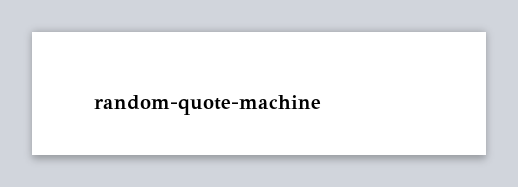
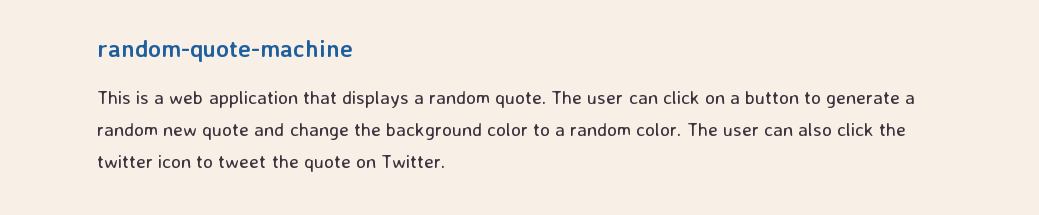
+ This is a web application that displays a random quote. The user can click on a button to generate a random new quote and change the background color to a random color. The user can also click the twitter icon to tweet the quote on Twitter.

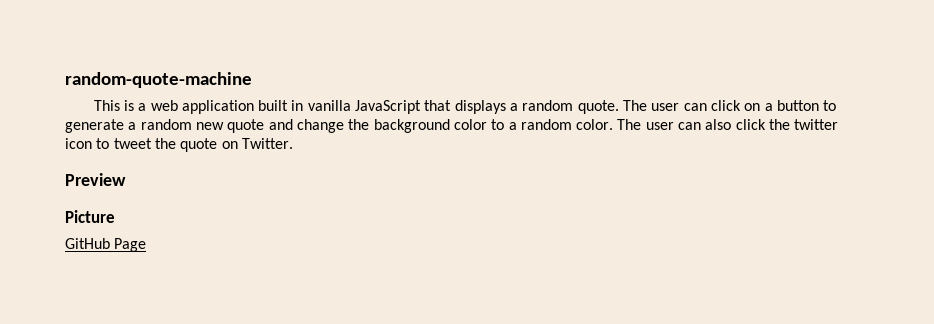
- This is a web application that displays a random quote.
+ This is a web application built in vanilla JavaScript that displays a random quote.
+ Preview
+ Picture
+ GitHub Page

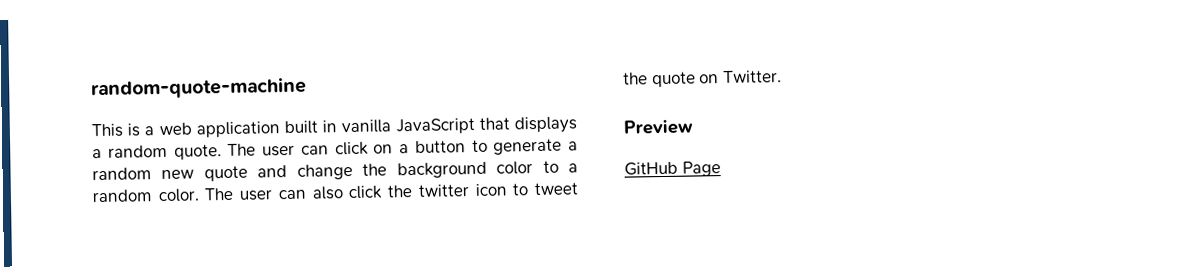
- Picture

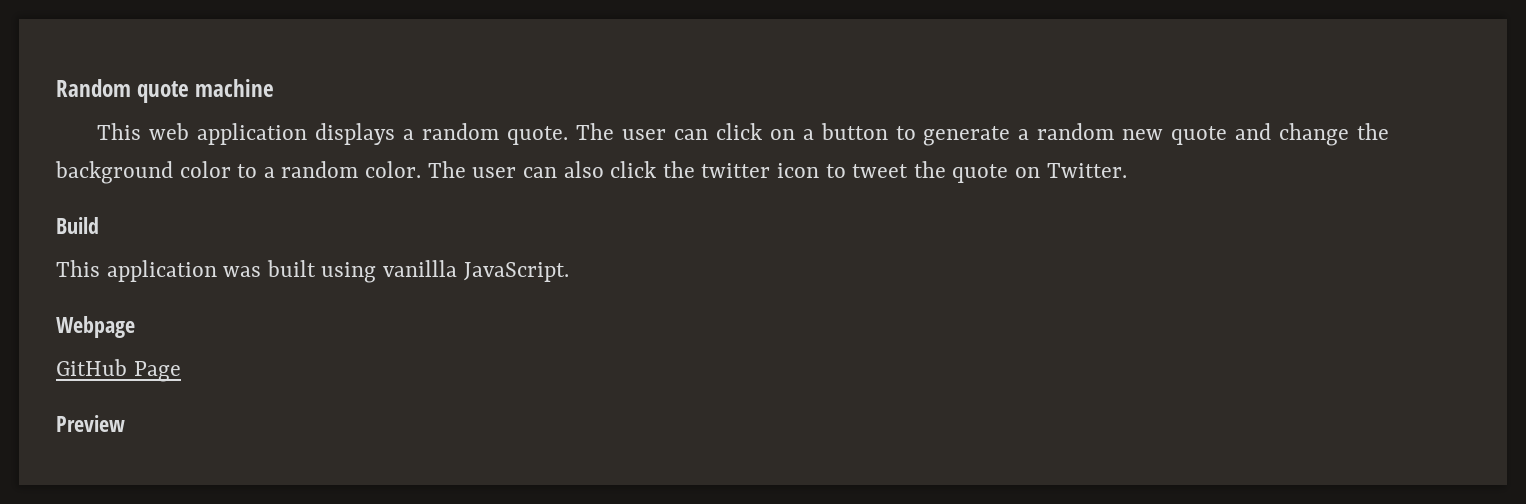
- random-quote-machine
- This is a web application built in vanilla JavaScript that displays a random quote.
+ Random quote machine
+ This web application displays a random quote.
- Preview
+ Build
+ This application was built using vanillla JavaScript.
+ Webpage
+ Preview

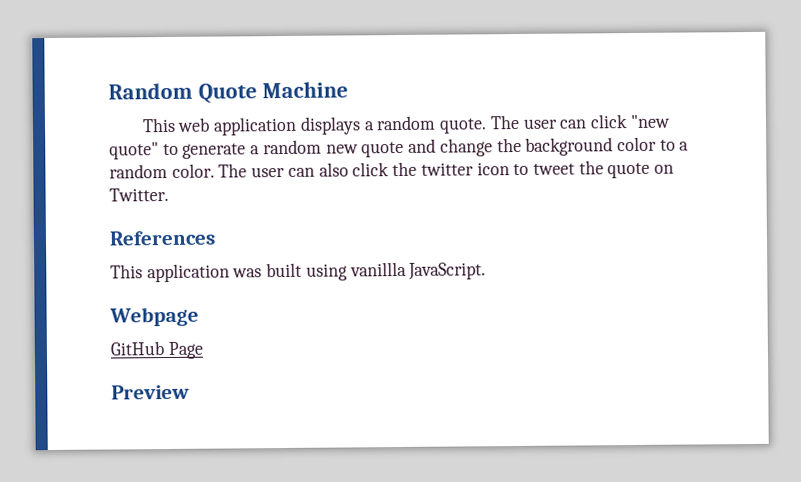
- Random quote machine
+ Random Quote Machine
- The user can click on a button to generate a random new quote and change the background color to a random color.
+ The user can click "new quote" to generate a random new quote and change the background color to a random color.
- Build
+ References

